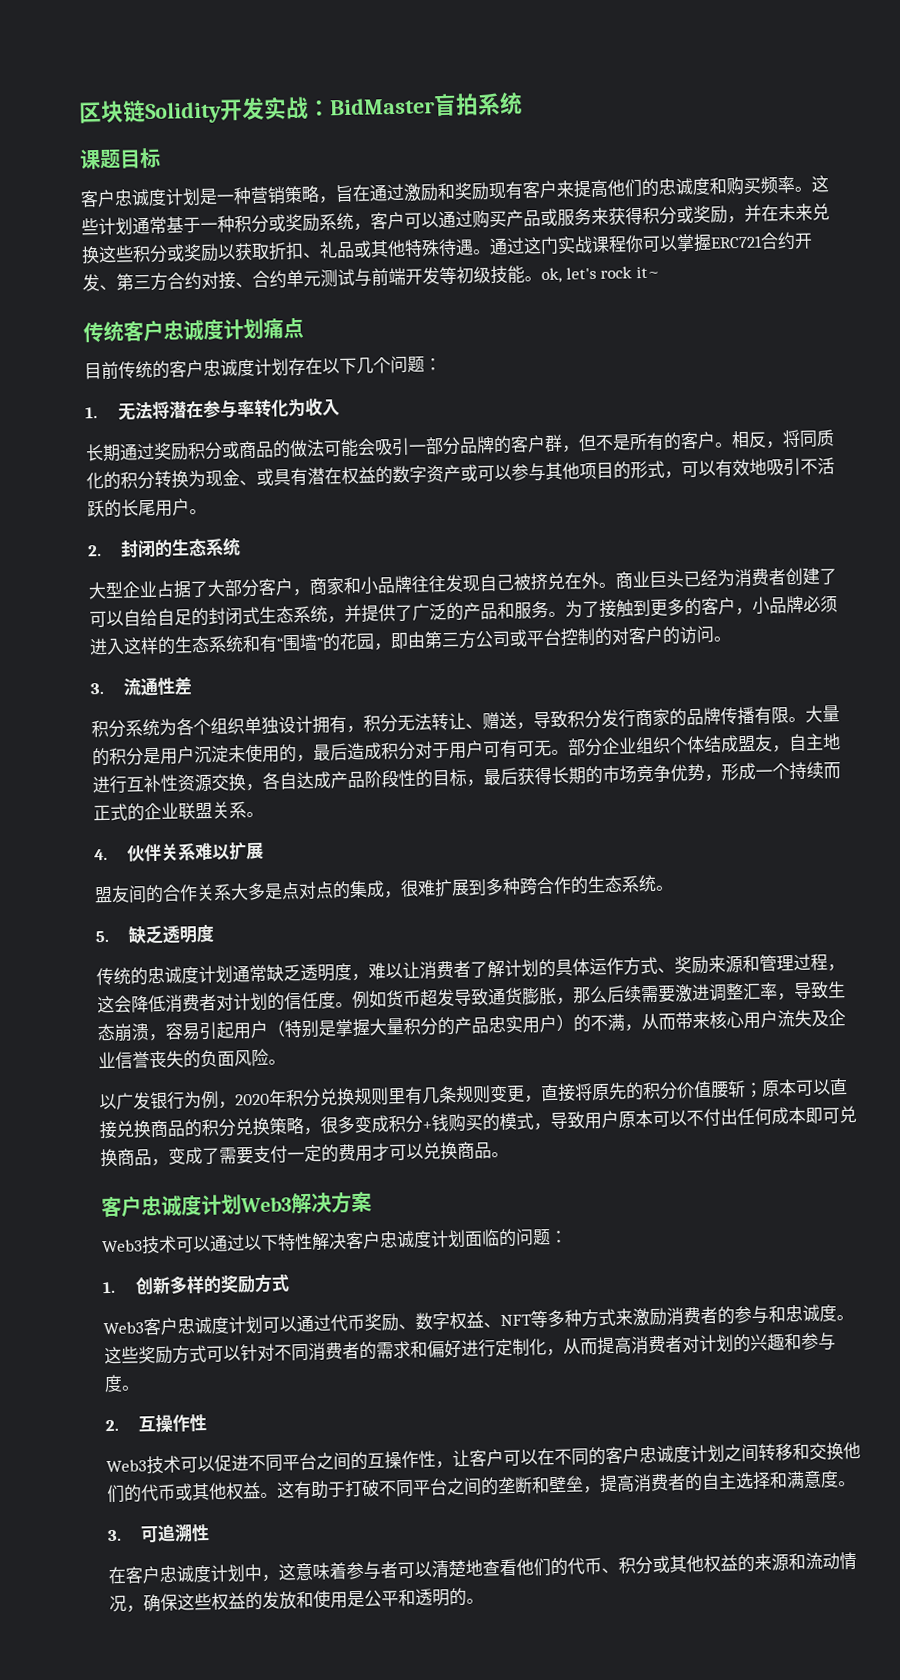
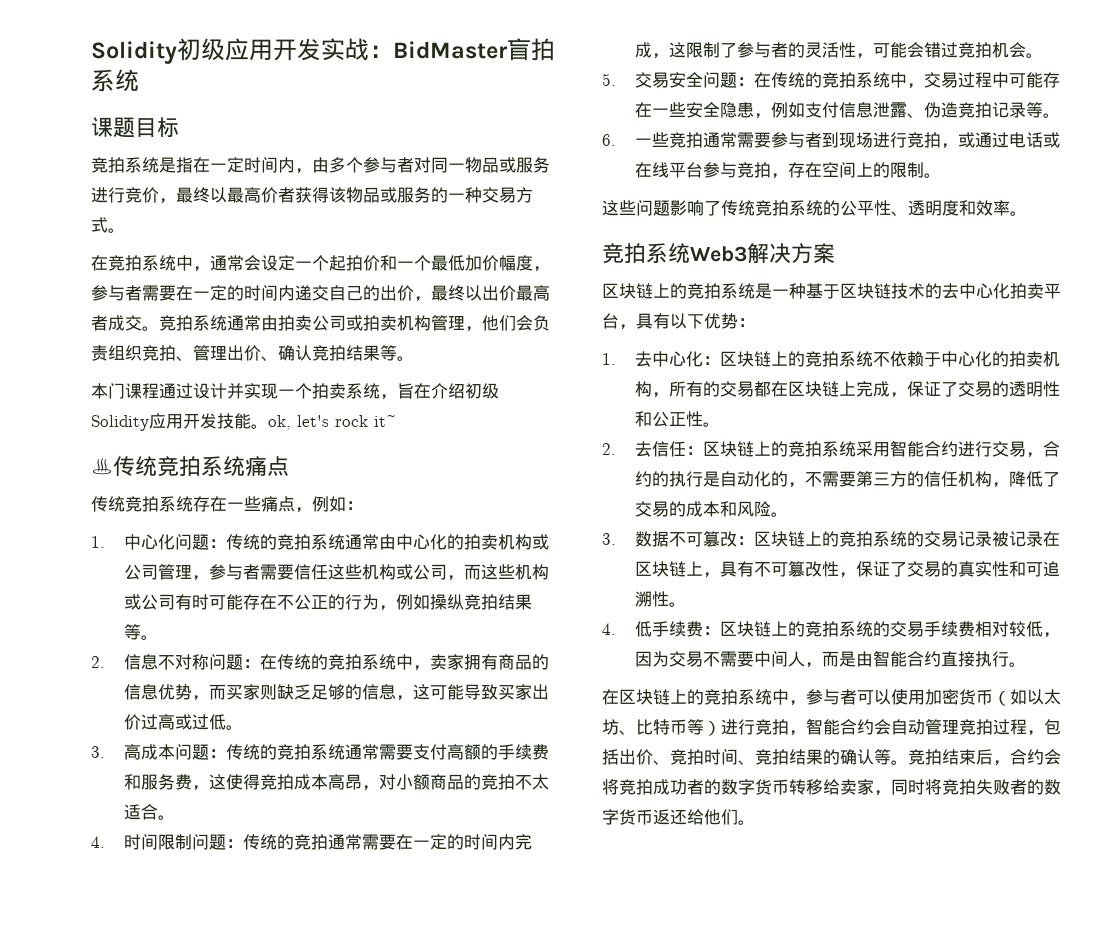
- 区块链Solidity开发实战：BidMaster盲拍系统
+ Solidity初级应用开发实战：BidMaster盲拍系统
- 客户忠诚度计划是一种营销策略，旨在通过激励和奖励现有客户来提高他们的忠诚度和购买频率。这些计划通常基于一种积分或奖励系统，客户可以通过购买产品或服务来获得积分或奖励，并在未来兑换这些积分或奖励以获取折扣、礼品或其他特殊待遇。通过这门实战课程你可以掌握ERC721合约开发、第三方合约对接、合约单元测试与前端开发等初级技能。ok, let's rock it~
+ 竞拍系统是指在一定时间内，由多个参与者对同一物品或服务进行竞价，最终以最高价者获得该物品或服务的一种交易方式。
+ 在竞拍系统中，通常会设定一个起拍价和一个最低加价幅度，参与者需要在一定的时间内递交自己的出价，最终以出价最高者成交。竞拍系统通常由拍卖公司或拍卖机构管理，他们会负责组织竞拍、管理出价、确认竞拍结果等。
+ 本门课程通过设计并实现一个拍卖系统，旨在介绍初级Solidity应用开发技能。ok, let's rock it~
- 传统客户忠诚度计划痛点
- 目前传统的客户忠诚度计划存在以下几个问题：
- 1.无法将潜在参与率转化为收入
- 长期通过奖励积分或商品的做法可能会吸引一部分品牌的客户群，但不是所有的客户。相反，将同质化的积分转换为现金、或具有潜在权益的数字资产或可以参与其他项目的形式，可以有效地吸引不活跃的长尾用户。
- 2.封闭的生态系统
- 大型企业占据了大部分客户，商家和小品牌往往发现自己被挤兑在外。商业巨头已经为消费者创建了可以自给自足的封闭式生态系统，并提供了广泛的产品和服务。为了接触到更多的客户，小品牌必须进入这样的生态系统和有“围墙”的花园，即由第三方公司或平台控制的对客户的访问。
- 3.流通性差
- 积分系统为各个组织单独设计拥有，积分无法转让、赠送，导致积分发行商家的品牌传播有限。大量的积分是用户沉淀未使用的，最后造成积分对于用户可有可无。部分企业组织个体结成盟友，自主地进行互补性资源交换，各自达成产品阶段性的目标，最后获得长期的市场竞争优势，形成一个持续而正式的企业联盟关系。
- 4.伙伴关系难以扩展
- 盟友间的合作关系大多是点对点的集成，很难扩展到多种跨合作的生态系统。
- 5.缺乏透明度
- 传统的忠诚度计划通常缺乏透明度，难以让消费者了解计划的具体运作方式、奖励来源和管理过程，这会降低消费者对计划的信任度。例如货币超发导致通货膨胀，那么后续需要激进调整汇率，导致生态崩溃，容易引起用户（特别是掌握大量积分的产品忠实用户）的不满，从而带来核心用户流失及企业信誉丧失的负面风险。
- 以广发银行为例，2020年积分兑换规则里有几条规则变更，直接将原先的积分价值腰斩；原本可以直接兑换商品的积分兑换策略，很多变成积分+钱购买的模式，导致用户原本可以不付出任何成本即可兑换商品，变成了需要支付一定的费用才可以兑换商品。
- 客户忠诚度计划Web3解决方案
- Web3技术可以通过以下特性解决客户忠诚度计划面临的问题：
- 1.创新多样的奖励方式
- Web3客户忠诚度计划可以通过代币奖励、数字权益、NFT等多种方式来激励消费者的参与和忠诚度。这些奖励方式可以针对不同消费者的需求和偏好进行定制化，从而提高消费者对计划的兴趣和参与度。
- 2.互操作性
- Web3技术可以促进不同平台之间的互操作性，让客户可以在不同的客户忠诚度计划之间转移和交换他们的代币或其他权益。这有助于打破不同平台之间的垄断和壁垒，提高消费者的自主选择和满意度。
- 3.可追溯性
- 在客户忠诚度计划中，这意味着参与者可以清楚地查看他们的代币、积分或其他权益的来源和流动情况，确保这些权益的发放和使用是公平和透明的。
+ ♨传统竞拍系统痛点
+ 传统竞拍系统存在一些痛点，例如：
+ 1.中心化问题：传统的竞拍系统通常由中心化的拍卖机构或公司管理，参与者需要信任这些机构或公司，而这些机构或公司有时可能存在不公正的行为，例如操纵竞拍结果等。
+ 2.信息不对称问题：在传统的竞拍系统中，卖家拥有商品的信息优势，而买家则缺乏足够的信息，这可能导致买家出价过高或过低。
+ 3.高成本问题：传统的竞拍系统通常需要支付高额的手续费和服务费，这使得竞拍成本高昂，对小额商品的竞拍不太适合。
+ 4.时间限制问题：传统的竞拍通常需要在一定的时间内完成，这限制了参与者的灵活性，可能会错过竞拍机会。
+ 5.交易安全问题：在传统的竞拍系统中，交易过程中可能存在一些安全隐患，例如支付信息泄露、伪造竞拍记录等。
+ 6.一些竞拍通常需要参与者到现场进行竞拍，或通过电话或在线平台参与竞拍，存在空间上的限制。
+ 这些问题影响了传统竞拍系统的公平性、透明度和效率。
+ 竞拍系统Web3解决方案
+ 区块链上的竞拍系统是一种基于区块链技术的去中心化拍卖平台，具有以下优势：
+ 1.去中心化：区块链上的竞拍系统不依赖于中心化的拍卖机构，所有的交易都在区块链上完成，保证了交易的透明性和公正性。
+ 2.去信任：区块链上的竞拍系统采用智能合约进行交易，合约的执行是自动化的，不需要第三方的信任机构，降低了交易的成本和风险。
+ 3.数据不可篡改：区块链上的竞拍系统的交易记录被记录在区块链上，具有不可篡改性，保证了交易的真实性和可追溯性。
+ 4.低手续费：区块链上的竞拍系统的交易手续费相对较低，因为交易不需要中间人，而是由智能合约直接执行。
+ 在区块链上的竞拍系统中，参与者可以使用加密货币（如以太坊、比特币等）进行竞拍，智能合约会自动管理竞拍过程，包括出价、竞拍时间、竞拍结果的确认等。竞拍结束后，合约会将竞拍成功者的数字货币转移给卖家，同时将竞拍失败者的数字货币返还给他们。

